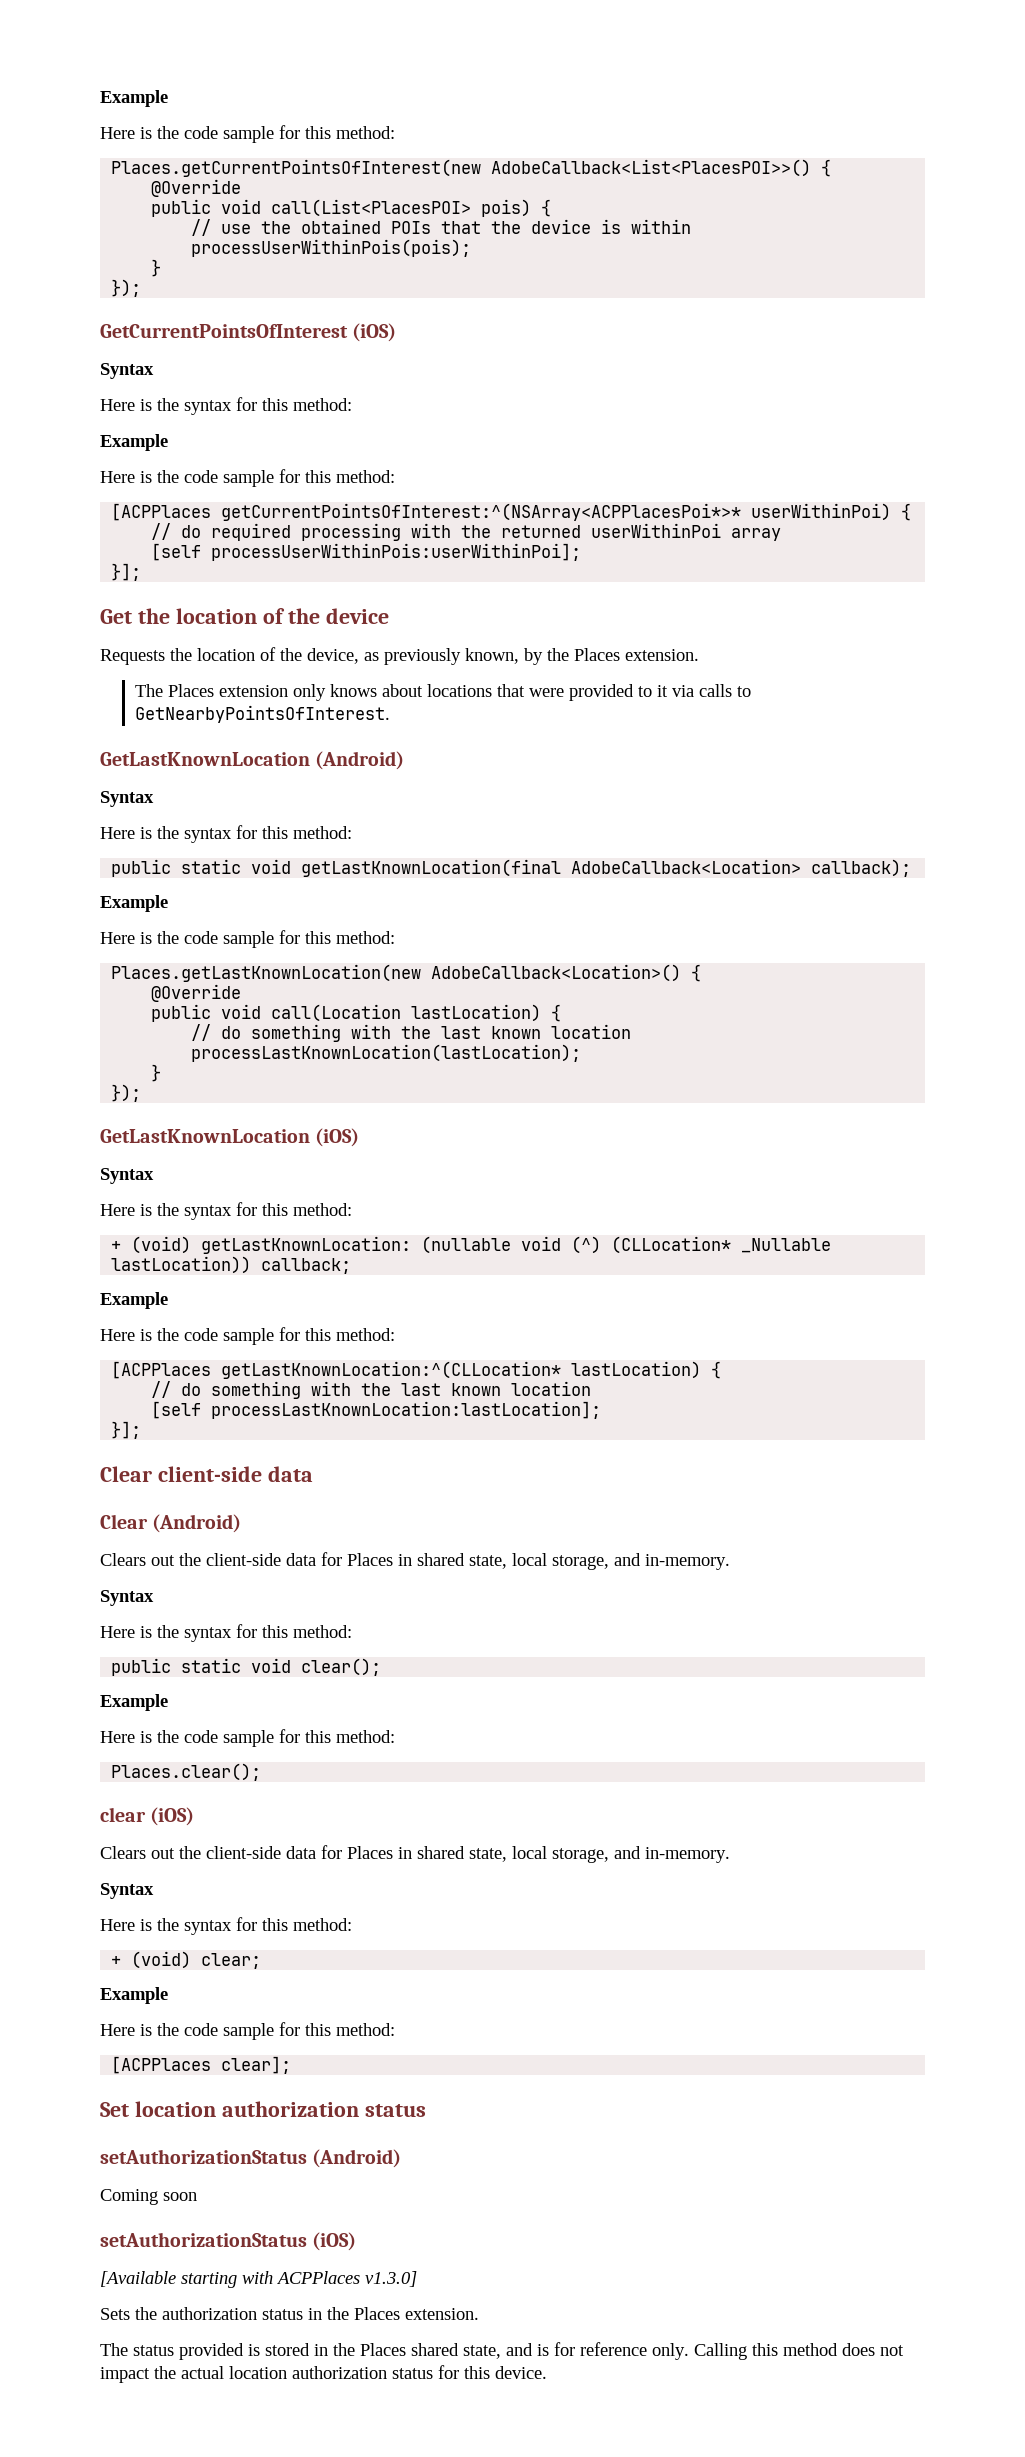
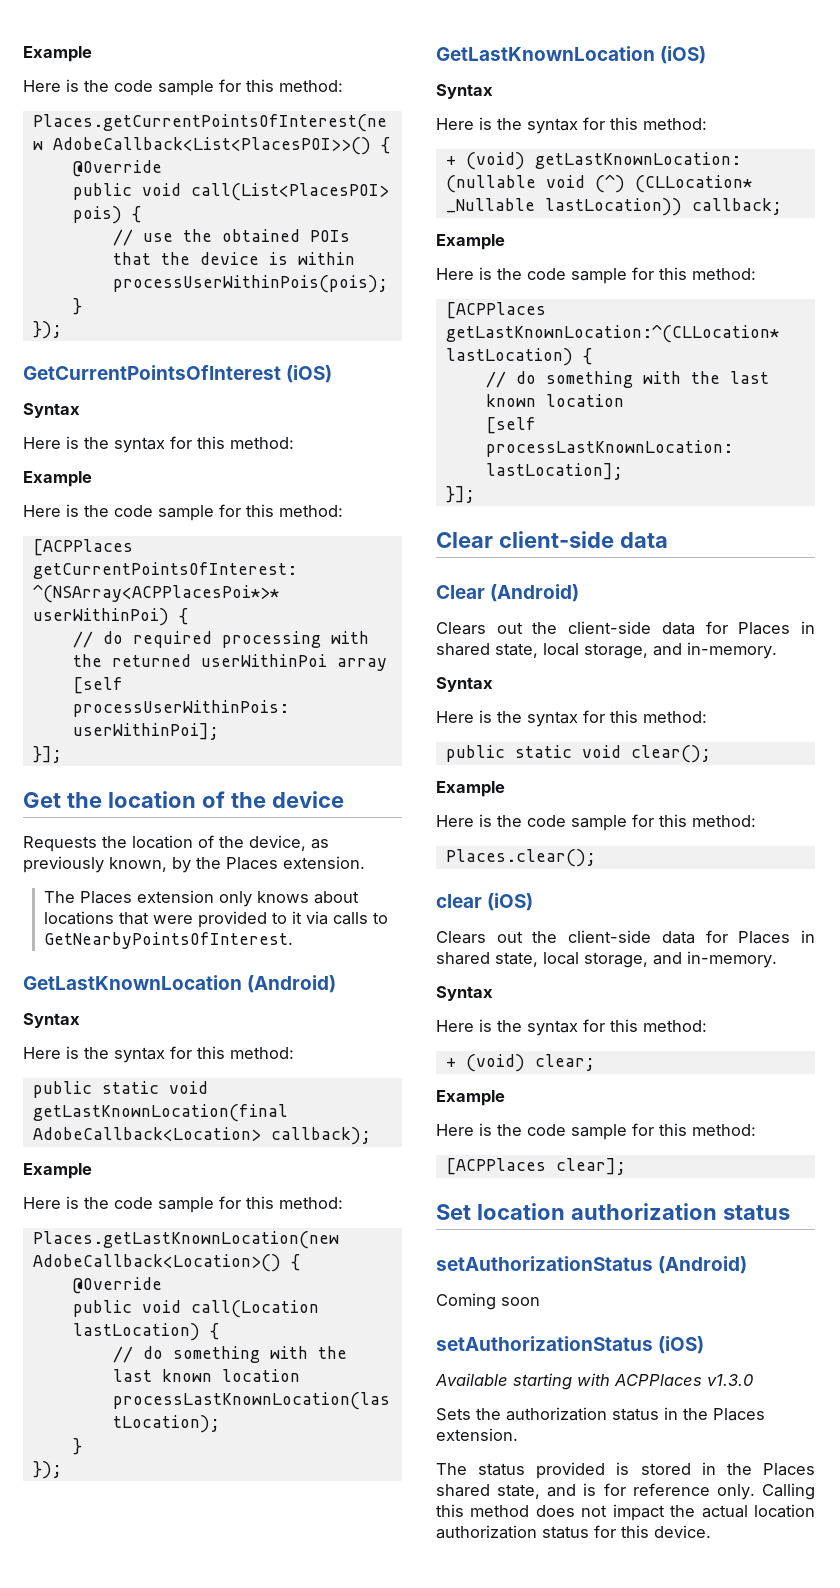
- [Available starting with ACPPlaces v1.3.0]
+ Available starting with ACPPlaces v1.3.0

